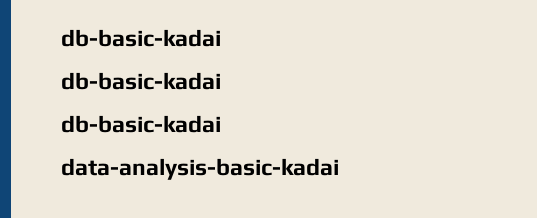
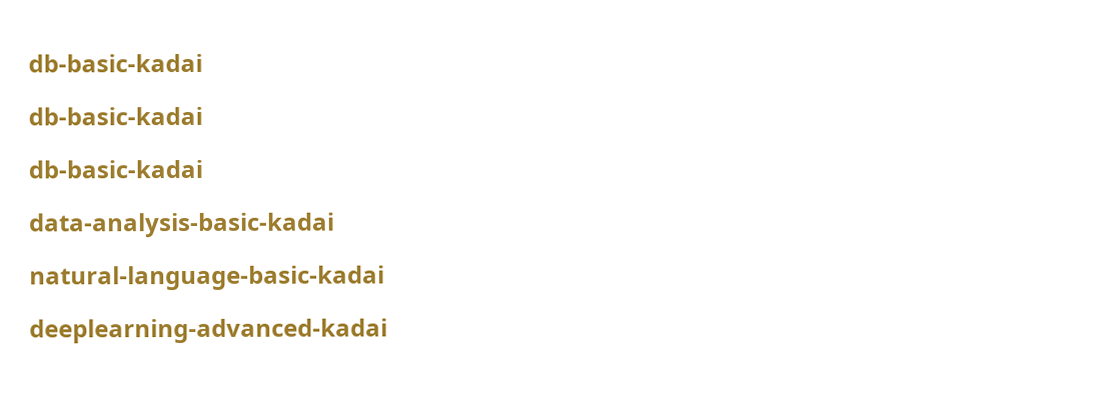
+ natural-language-basic-kadai
+ deeplearning-advanced-kadai

